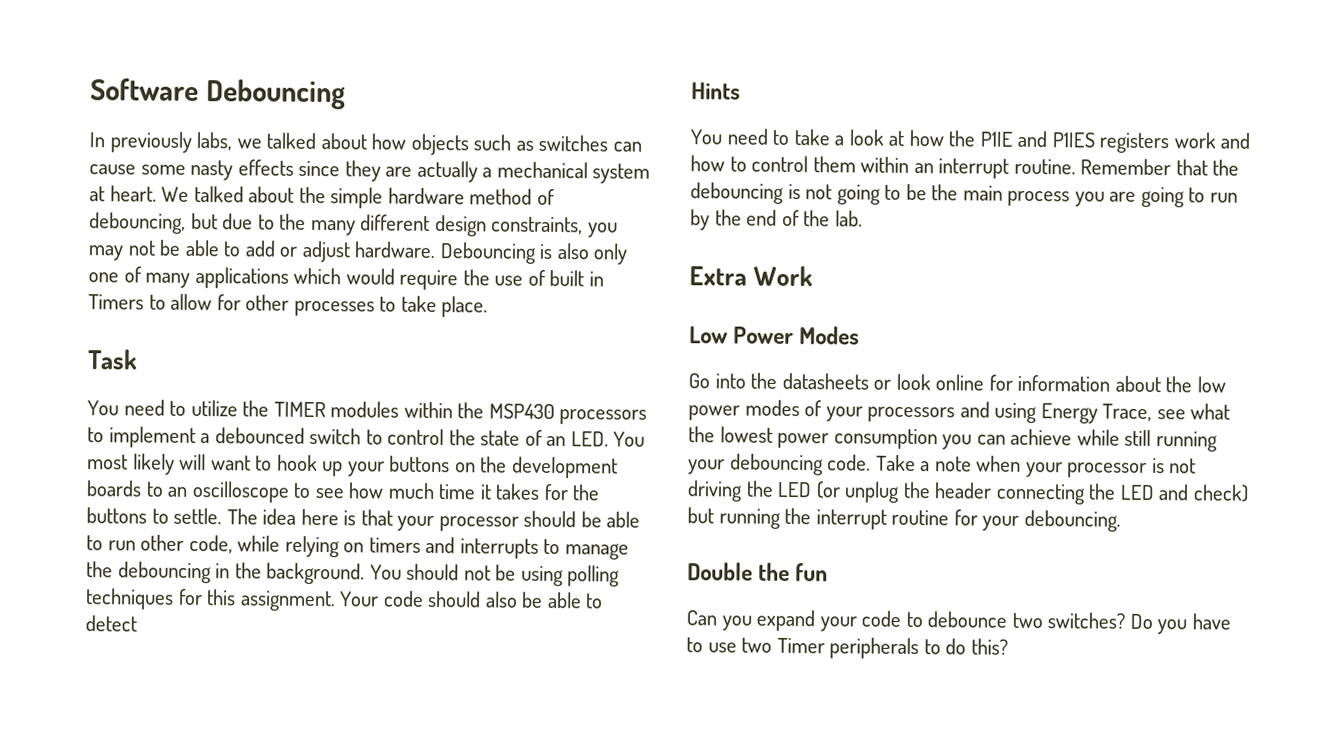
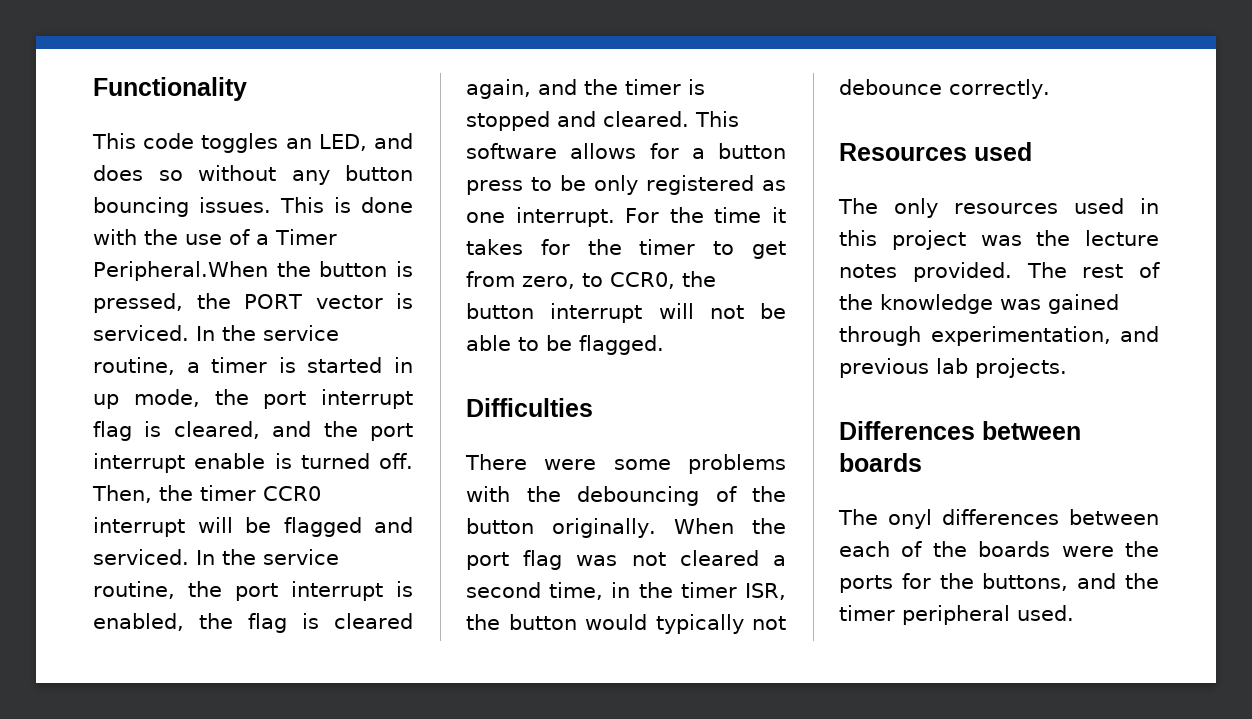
- Software Debouncing
- In previously labs, we talked about how objects such as switches can cause some nasty effects since they are actually a mechanical system at heart. We talked about the simple hardware method of debouncing, but due to the many different design constraints, you may not be able to add or adjust hardware. Debouncing is also only one of many applications which would require the use of built in Timers to allow for other processes to take place.
- Task
- You need to utilize the TIMER modules within the MSP430 processors to implement a debounced switch to control the state of an LED. You most likely will want to hook up your buttons on the development boards to an oscilloscope to see how much time it takes for the buttons to settle. The idea here is that your processor should be able to run other code, while relying on timers and interrupts to manage the debouncing in the background. You should not be using polling techniques for this assignment. Your code should also be able to detect
- Hints
- You need to take a look at how the P1IE and P1IES registers work and how to control them within an interrupt routine. Remember that the debouncing is not going to be the main process you are going to run by the end of the lab.
- Extra Work
- Low Power Modes
- Go into the datasheets or look online for information about the low power modes of your processors and using Energy Trace, see what the lowest power consumption you can achieve while still running your debouncing code. Take a note when your processor is not driving the LED (or unplug the header connecting the LED and check) but running the interrupt routine for your debouncing.
- Double the fun
- Can you expand your code to debounce two switches? Do you have to use two Timer peripherals to do this?
+ Functionality
+ This code toggles an LED, and does so without any button bouncing issues. This is done with the use of a Timer Peripheral.When the button is pressed, the PORT vector is serviced. In the service routine, a timer is started in up mode, the port interrupt flag is cleared, and the port interrupt enable is turned off. Then, the timer CCR0 interrupt will be flagged and serviced. In the service routine, the port interrupt is enabled, the flag is cleared again, and the timer is stopped and cleared. This software allows for a button press to be only registered as one interrupt. For the time it takes for the timer to get from zero, to CCR0, the button interrupt will not be able to be flagged.
+ Difficulties
+ There were some problems with the debouncing of the button originally. When the port flag was not cleared a second time, in the timer ISR, the button would typically not debounce correctly.
+ Resources used
+ The only resources used in this project was the lecture notes provided. The rest of the knowledge was gained through experimentation, and previous lab projects.
+ Differences between boards
+ The onyl differences between each of the boards were the ports for the buttons, and the timer peripheral used.

